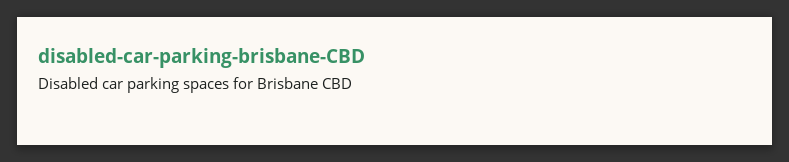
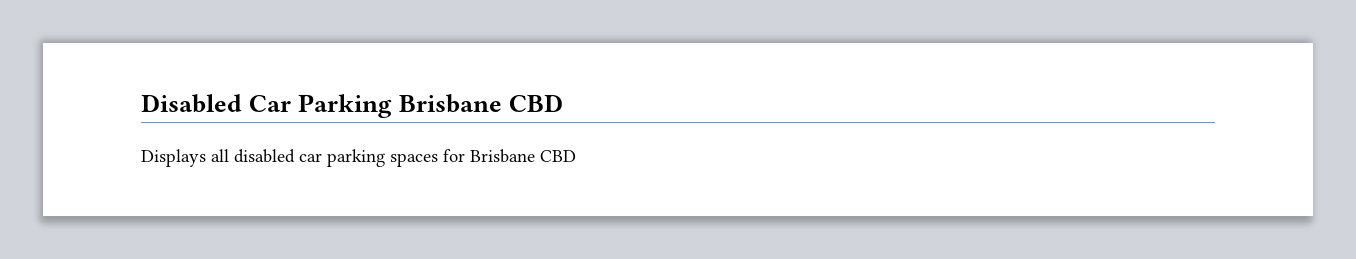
- disabled-car-parking-brisbane-CBD
- Disabled car parking spaces for Brisbane CBD
+ Disabled Car Parking Brisbane CBD
+ Displays all disabled car parking spaces for Brisbane CBD

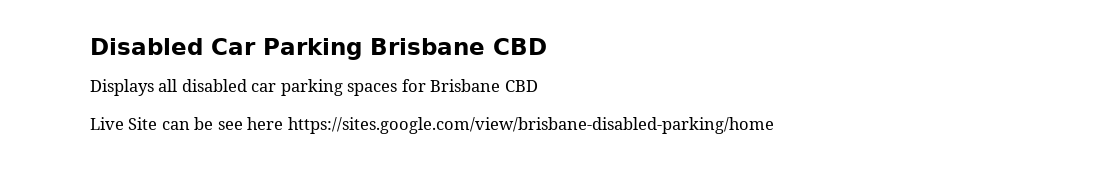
+ Live Site can be see here https://sites.google.com/view/brisbane-disabled-parking/home

